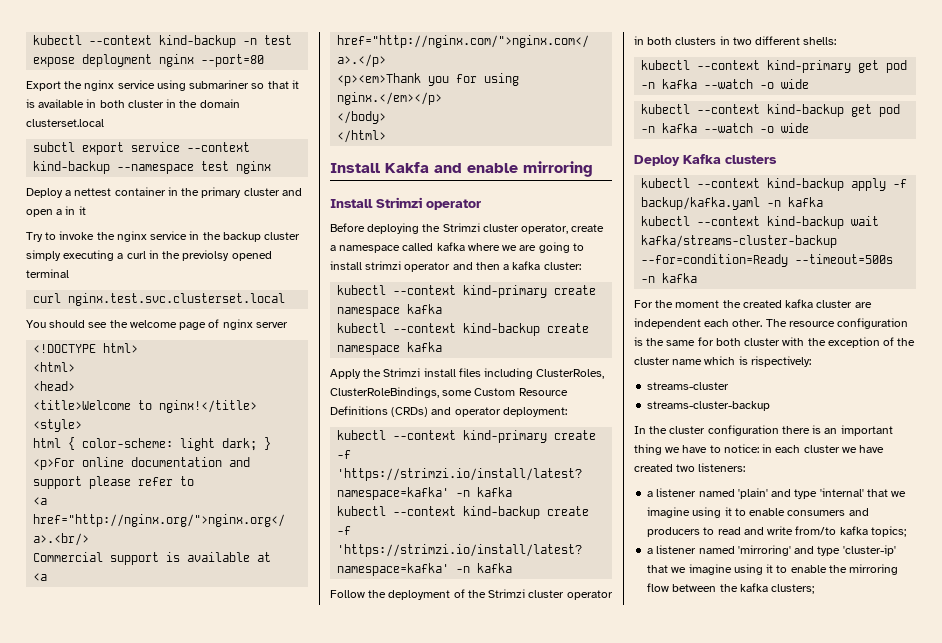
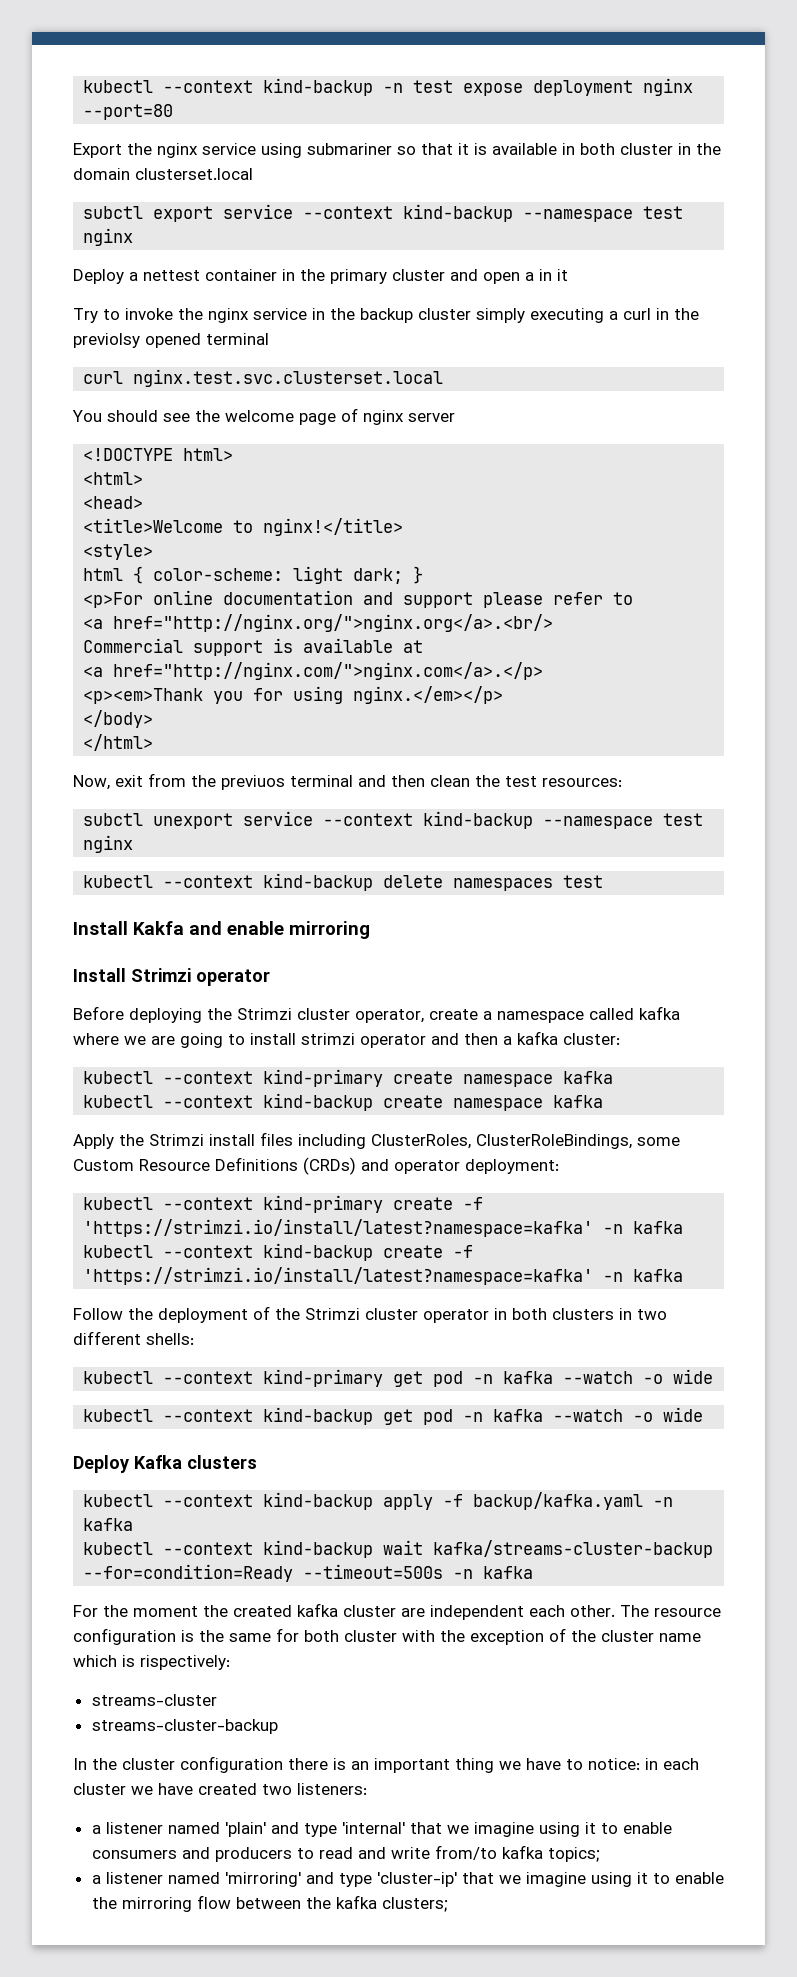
+ Now, exit from the previuos terminal and then clean the test resources:
+ subctl unexport service --context kind-backup --namespace test nginx
+ kubectl --context kind-backup delete namespaces test

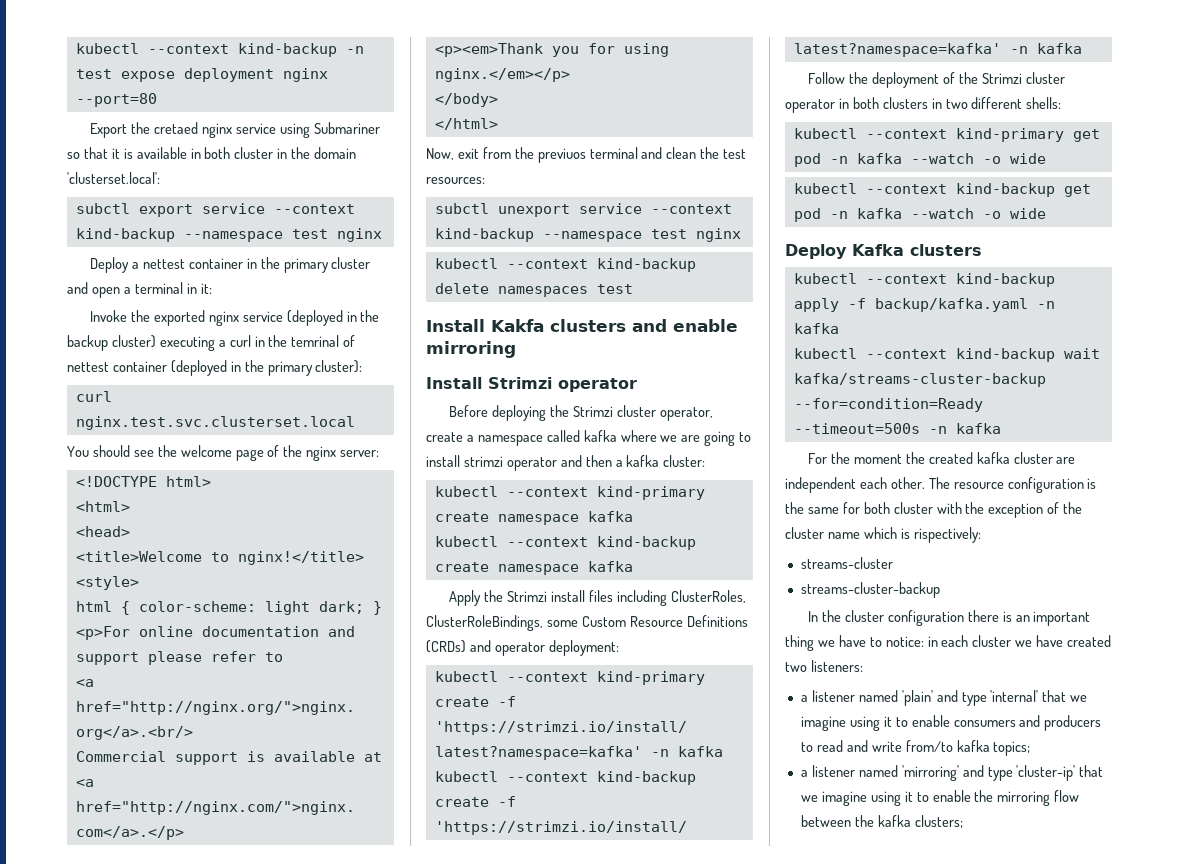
- Export the nginx service using submariner so that it is available in both cluster in the domain clusterset.local
+ Export the cretaed nginx service using Submariner so that it is available in both cluster in the domain 'clusterset.local':
- Deploy a nettest container in the primary cluster and open a in it
- Try to invoke the nginx service in the backup cluster simply executing a curl in the previolsy opened terminal
+ Deploy a nettest container in the primary cluster and open a terminal in it:
+ Invoke the exported nginx service (deployed in the backup cluster) executing a curl in the temrinal of nettest container (deployed in the primary cluster):
- You should see the welcome page of nginx server
+ You should see the welcome page of the nginx server:
- Now, exit from the previuos terminal and then clean the test resources:
+ Now, exit from the previuos terminal and clean the test resources:
- Install Kakfa and enable mirroring
+ Install Kakfa clusters and enable mirroring

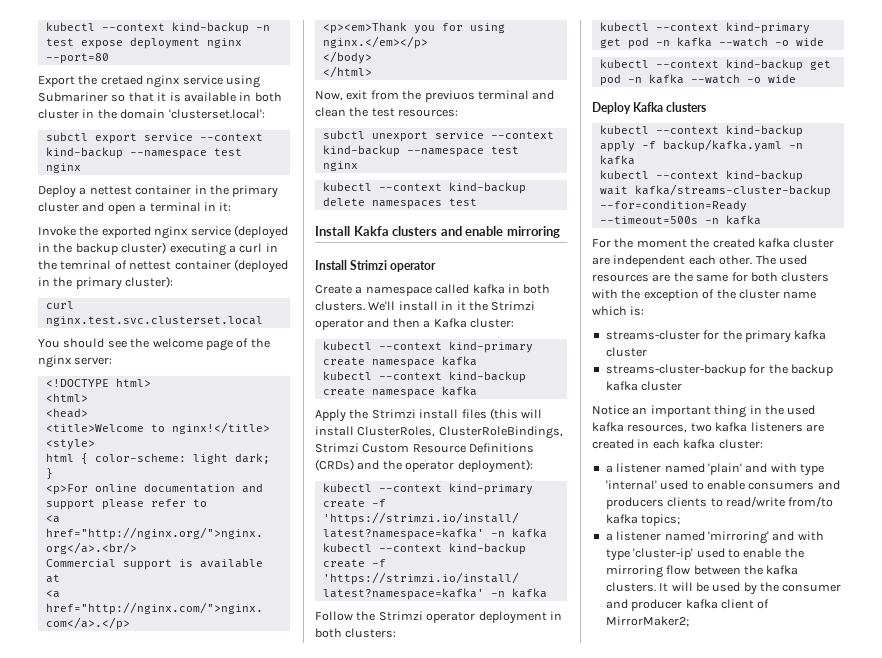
- Before deploying the Strimzi cluster operator, create a namespace called kafka where we are going to install strimzi operator and then a kafka cluster:
+ Create a namespace called kafka in both clusters. We'll install in it the Strimzi operator and then a Kafka cluster:
- Apply the Strimzi install files including ClusterRoles, ClusterRoleBindings, some Custom Resource Definitions (CRDs) and operator deployment:
+ Apply the Strimzi install files (this will install ClusterRoles, ClusterRoleBindings, Strimzi Custom Resource Definitions (CRDs) and the operator deployment):
- Follow the deployment of the Strimzi cluster operator in both clusters in two different shells:
+ Follow the Strimzi operator deployment in both clusters:
- The resource configuration is the same for both cluster with the exception of the cluster name which is rispectively:
+ The used resources are the same for both clusters with the exception of the cluster name which is:
- streams-cluster
- streams-cluster-backup
- In the cluster configuration there is an important thing we have to notice: in each cluster we have created two listeners:
+ streams-cluster for the primary kafka cluster
+ streams-cluster-backup for the backup kafka cluster
+ Notice an important thing in the used kafka resources, two kafka listeners are created in each kafka cluster:
- a listener named 'plain' and type 'internal' that we imagine using it to enable consumers and producers to read and write from/to kafka topics;
+ a listener named 'plain' and with type 'internal' used to enable consumers and producers clients to read/write from/to kafka topics;
- a listener named 'mirroring' and type 'cluster-ip' that we imagine using it to enable the mirroring flow between the kafka clusters;
+ a listener named 'mirroring' and with type 'cluster-ip' used to enable the mirroring flow between the kafka clusters. It will be used by the consumer and producer kafka client of MirrorMaker2;

